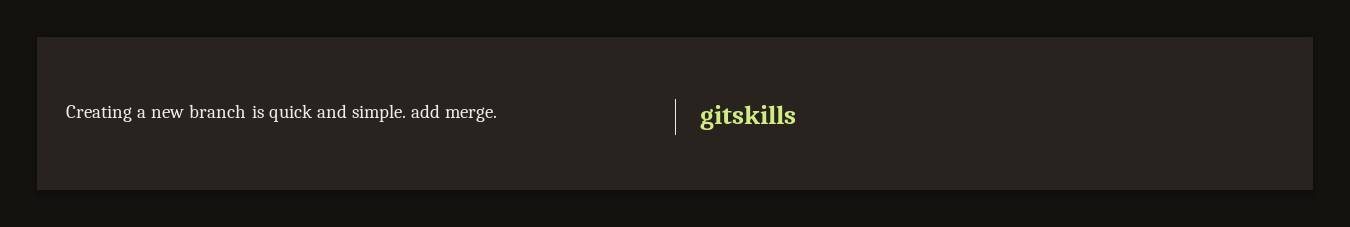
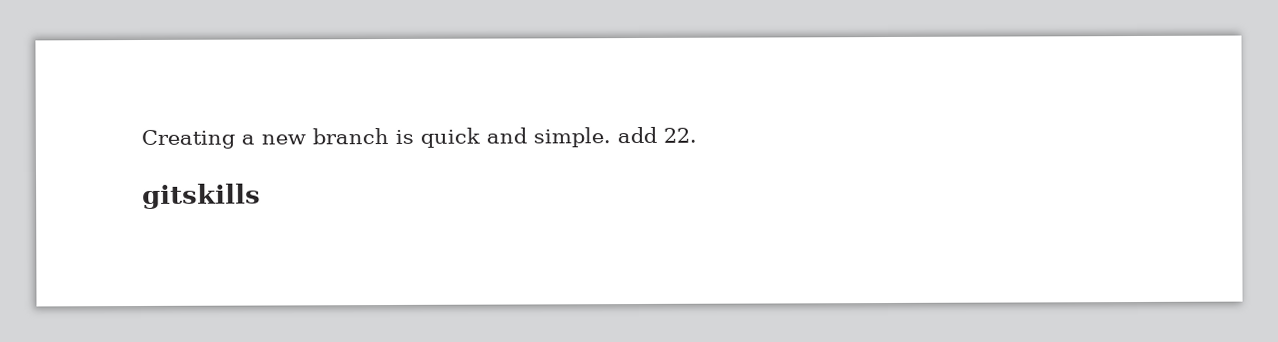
- Creating a new branch is quick and simple. add merge.
+ Creating a new branch is quick and simple. add 22.

